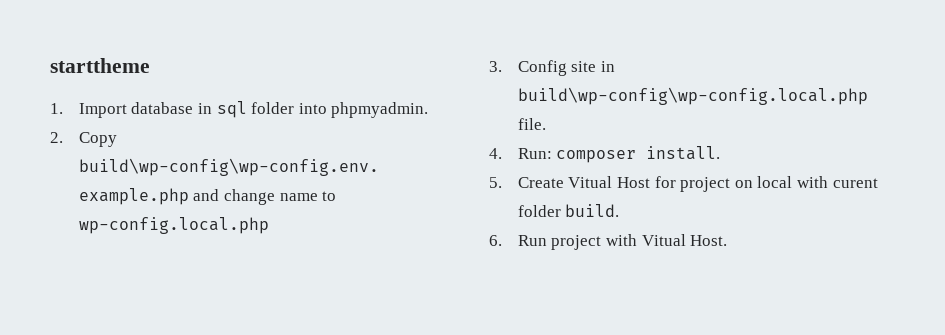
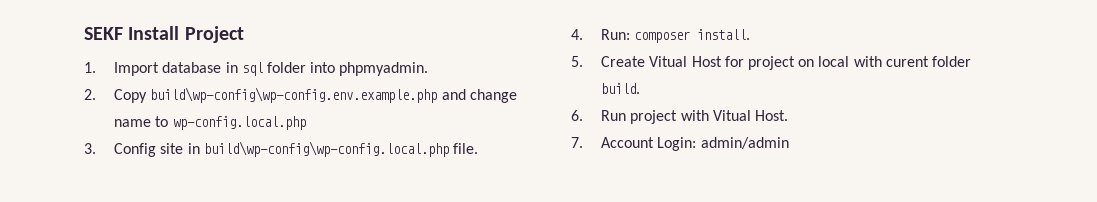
- starttheme
+ SEKF Install Project
+ 7. Account Login: admin/admin

